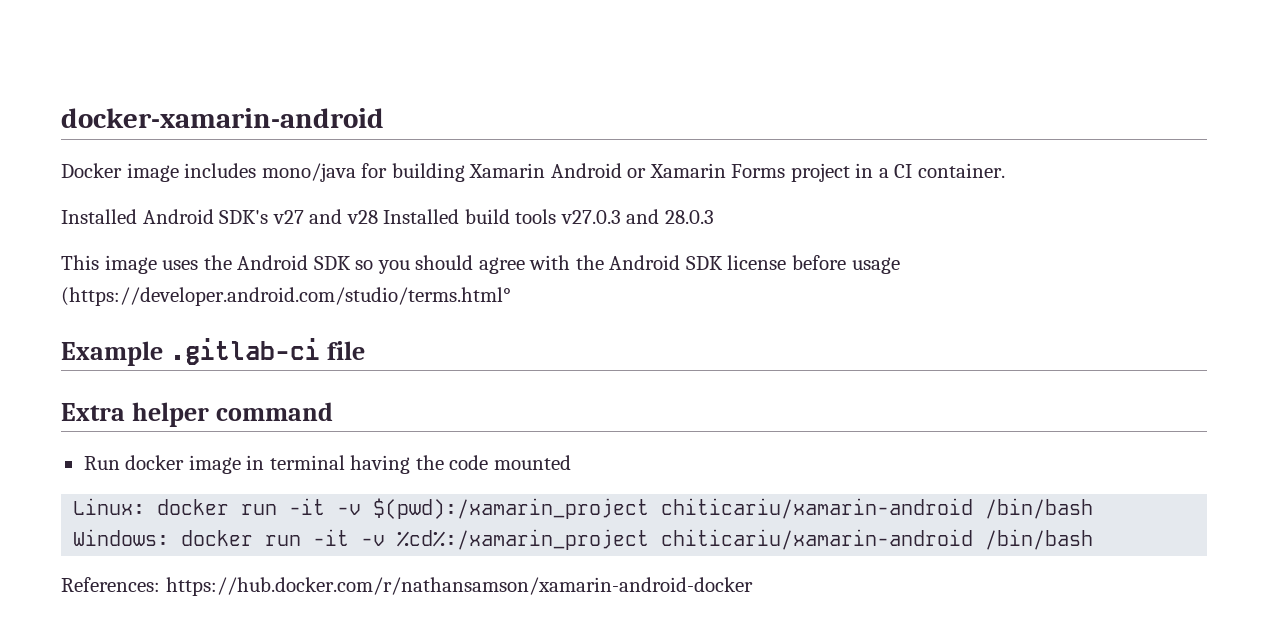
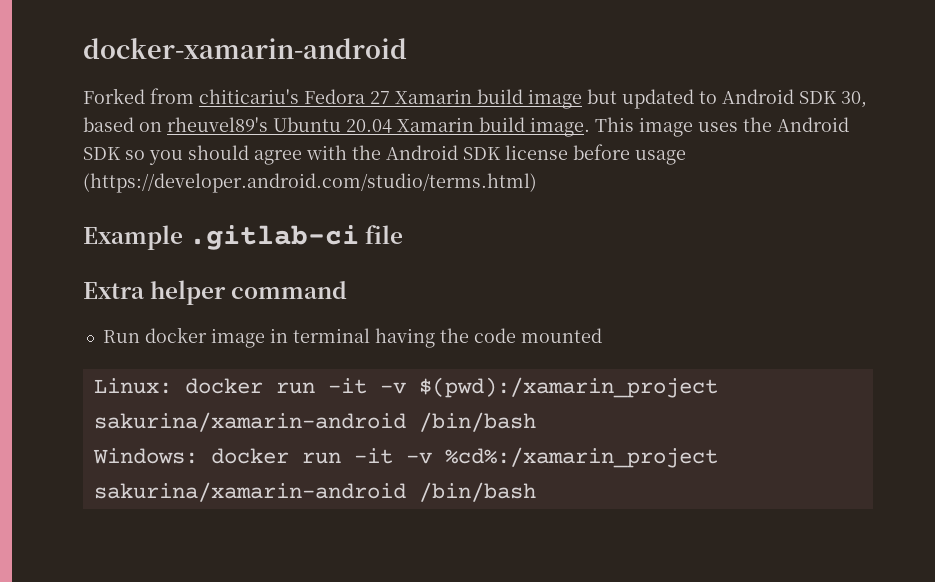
- Docker image includes mono/java for building Xamarin Android or Xamarin Forms project in a CI container.
- Installed Android SDK's v27 and v28 Installed build tools v27.0.3 and 28.0.3
- This image uses the Android SDK so you should agree with the Android SDK license before usage (https://developer.android.com/studio/terms.html°
+ Forked from chiticariu's Fedora 27 Xamarin build image but updated to Android SDK 30, based on rheuvel89's Ubuntu 20.04 Xamarin build image. This image uses the Android SDK so you should agree with the Android SDK license before usage (https://developer.android.com/studio/terms.html)
- Linux: docker run -it -v $(pwd):/xamarin_project chiticariu/xamarin-android /bin/bash
+ Linux: docker run -it -v $(pwd):/xamarin_project sakurina/xamarin-android /bin/bash
- Windows: docker run -it -v %cd%:/xamarin_project chiticariu/xamarin-android /bin/bash
- References: https://hub.docker.com/r/nathansamson/xamarin-android-docker
+ Windows: docker run -it -v %cd%:/xamarin_project sakurina/xamarin-android /bin/bash

